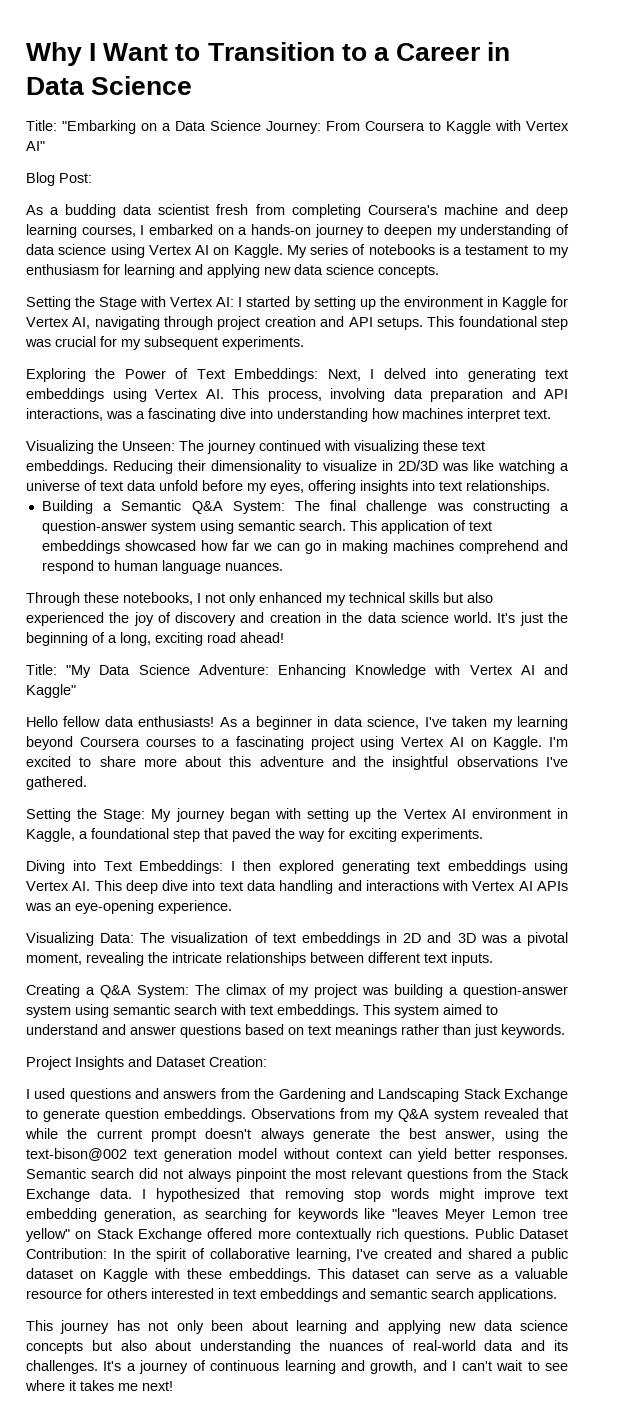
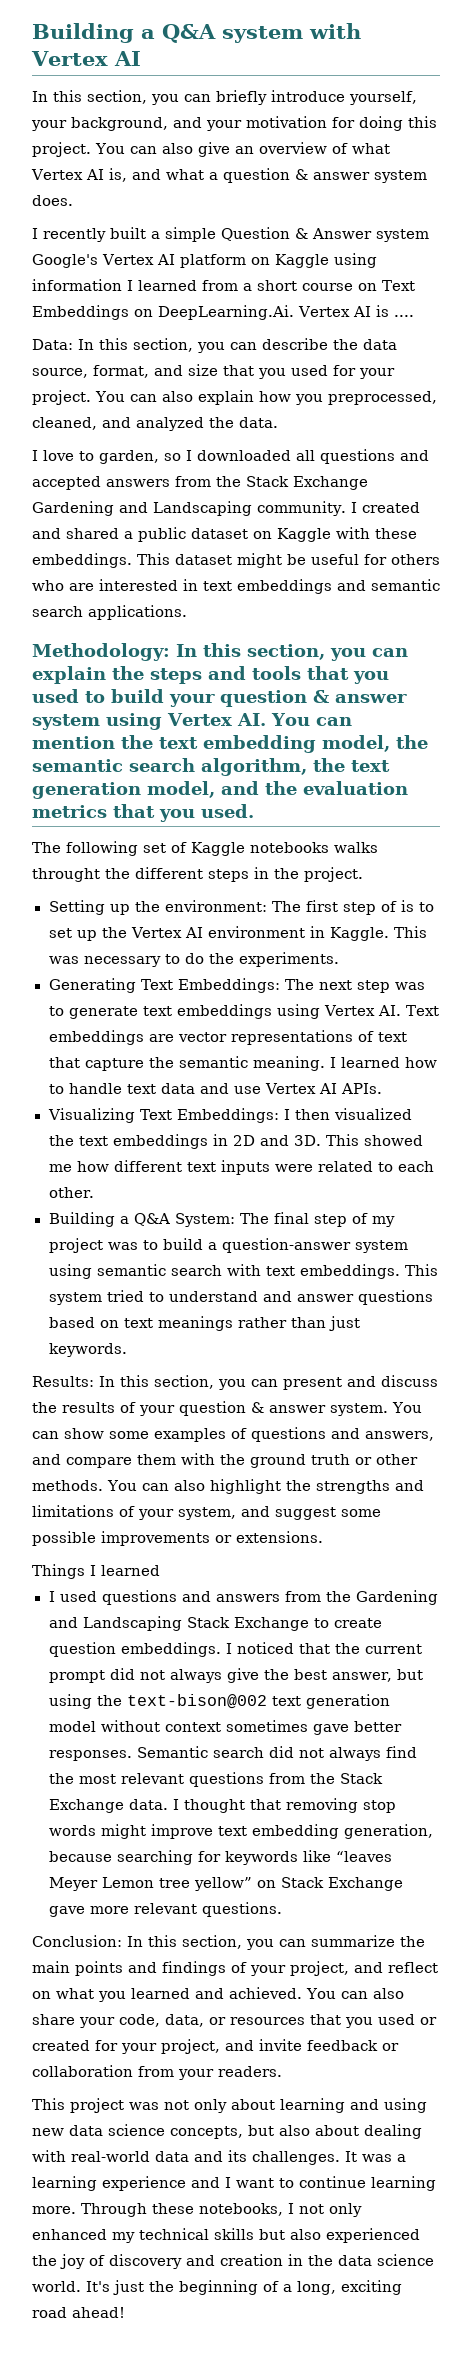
- Why I Want to Transition to a Career in Data Science
- Title: "Embarking on a Data Science Journey: From Coursera to Kaggle with Vertex AI"
- Blog Post:
- As a budding data scientist fresh from completing Coursera's machine and deep learning courses, I embarked on a hands-on journey to deepen my understanding of data science using Vertex AI on Kaggle. My series of notebooks is a testament to my enthusiasm for learning and applying new data science concepts.
- Setting the Stage with Vertex AI: I started by setting up the environment in Kaggle for Vertex AI, navigating through project creation and API setups. This foundational step was crucial for my subsequent experiments.
- Exploring the Power of Text Embeddings: Next, I delved into generating text embeddings using Vertex AI. This process, involving data preparation and API interactions, was a fascinating dive into understanding how machines interpret text.
- Visualizing the Unseen: The journey continued with visualizing these text embeddings. Reducing their dimensionality to visualize in 2D/3D was like watching a universe of text data unfold before my eyes, offering insights into text relationships.
- Building a Semantic Q&A System: The final challenge was constructing a question-answer system using semantic search. This application of text embeddings showcased how far we can go in making machines comprehend and respond to human language nuances.
- Through these notebooks, I not only enhanced my technical skills but also experienced the joy of discovery and creation in the data science world.
+ Building a Q&A system with Vertex AI
+ In this section, you can briefly introduce yourself, your background, and your motivation for doing this project. You can also give an overview of what Vertex AI is, and what a question & answer system does.
+ I recently built a simple Question & Answer system Google's Vertex AI platform on Kaggle using information I learned from a short course on Text Embeddings on DeepLearning.Ai. Vertex AI is ....
+ Data: In this section, you can describe the data source, format, and size that you used for your project. You can also explain how you preprocessed, cleaned, and analyzed the data.
+ I love to garden, so I downloaded all questions and accepted answers from the Stack Exchange Gardening and Landscaping community. I created and shared a public dataset on Kaggle with these embeddings. This dataset might be useful for others who are interested in text embeddings and semantic search applications.
+ Methodology: In this section, you can explain the steps and tools that you used to build your question & answer system using Vertex AI. You can mention the text embedding model, the semantic search algorithm, the text generation model, and the evaluation metrics that you used.
+ The following set of Kaggle notebooks walks throught the different steps in the project.
+ Setting up the environment: The first step of is to set up the Vertex AI environment in Kaggle. This was necessary to do the experiments.
+ Generating Text Embeddings: The next step was to generate text embeddings using Vertex AI. Text embeddings are vector representations of text that capture the semantic meaning. I learned how to handle text data and use Vertex AI APIs.
+ Visualizing Text Embeddings: I then visualized the text embeddings in 2D and 3D. This showed me how different text inputs were related to each other.
+ Building a Q&A System: The final step of my project was to build a question-answer system using semantic search with text embeddings. This system tried to understand and answer questions based on text meanings rather than just keywords.
+ Results: In this section, you can present and discuss the results of your question & answer system. You can show some examples of questions and answers, and compare them with the ground truth or other methods. You can also highlight the strengths and limitations of your system, and suggest some possible improvements or extensions.
+ Things I learned
+ I used questions and answers from the Gardening and Landscaping Stack Exchange to create question embeddings. I noticed that the current prompt did not always give the best answer, but using the text-bison@002 text generation model without context sometimes gave better responses. Semantic search did not always find the most relevant questions from the Stack Exchange data. I thought that removing stop words might improve text embedding generation, because searching for keywords like “leaves Meyer Lemon tree yellow” on Stack Exchange gave more relevant questions.
+ Conclusion: In this section, you can summarize the main points and findings of your project, and reflect on what you learned and achieved. You can also share your code, data, or resources that you used or created for your project, and invite feedback or collaboration from your readers.
+ This project was not only about learning and using new data science concepts, but also about dealing with real-world data and its challenges. It was a learning experience and I want to continue learning more. Through these notebooks, I not only enhanced my technical skills but also experienced the joy of discovery and creation in the data science world.
- Title: "My Data Science Adventure: Enhancing Knowledge with Vertex AI and Kaggle"
- Hello fellow data enthusiasts! As a beginner in data science, I've taken my learning beyond Coursera courses to a fascinating project using Vertex AI on Kaggle. I'm excited to share more about this adventure and the insightful observations I've gathered.
- Setting the Stage: My journey began with setting up the Vertex AI environment in Kaggle, a foundational step that paved the way for exciting experiments.
- Diving into Text Embeddings: I then explored generating text embeddings using Vertex AI. This deep dive into text data handling and interactions with Vertex AI APIs was an eye-opening experience.
- Visualizing Data: The visualization of text embeddings in 2D and 3D was a pivotal moment, revealing the intricate relationships between different text inputs.
- Creating a Q&A System: The climax of my project was building a question-answer system using semantic search with text embeddings. This system aimed to understand and answer questions based on text meanings rather than just keywords.
- Project Insights and Dataset Creation:
- I used questions and answers from the Gardening and Landscaping Stack Exchange to generate question embeddings. Observations from my Q&A system revealed that while the current prompt doesn't always generate the best answer, using the text-bison@002 text generation model without context can yield better responses. Semantic search did not always pinpoint the most relevant questions from the Stack Exchange data. I hypothesized that removing stop words might improve text embedding generation, as searching for keywords like "leaves Meyer Lemon tree yellow" on Stack Exchange offered more contextually rich questions. Public Dataset Contribution: In the spirit of collaborative learning, I've created and shared a public dataset on Kaggle with these embeddings. This dataset can serve as a valuable resource for others interested in text embeddings and semantic search applications.
- This journey has not only been about learning and applying new data science concepts but also about understanding the nuances of real-world data and its challenges. It's a journey of continuous learning and growth, and I can't wait to see where it takes me next!

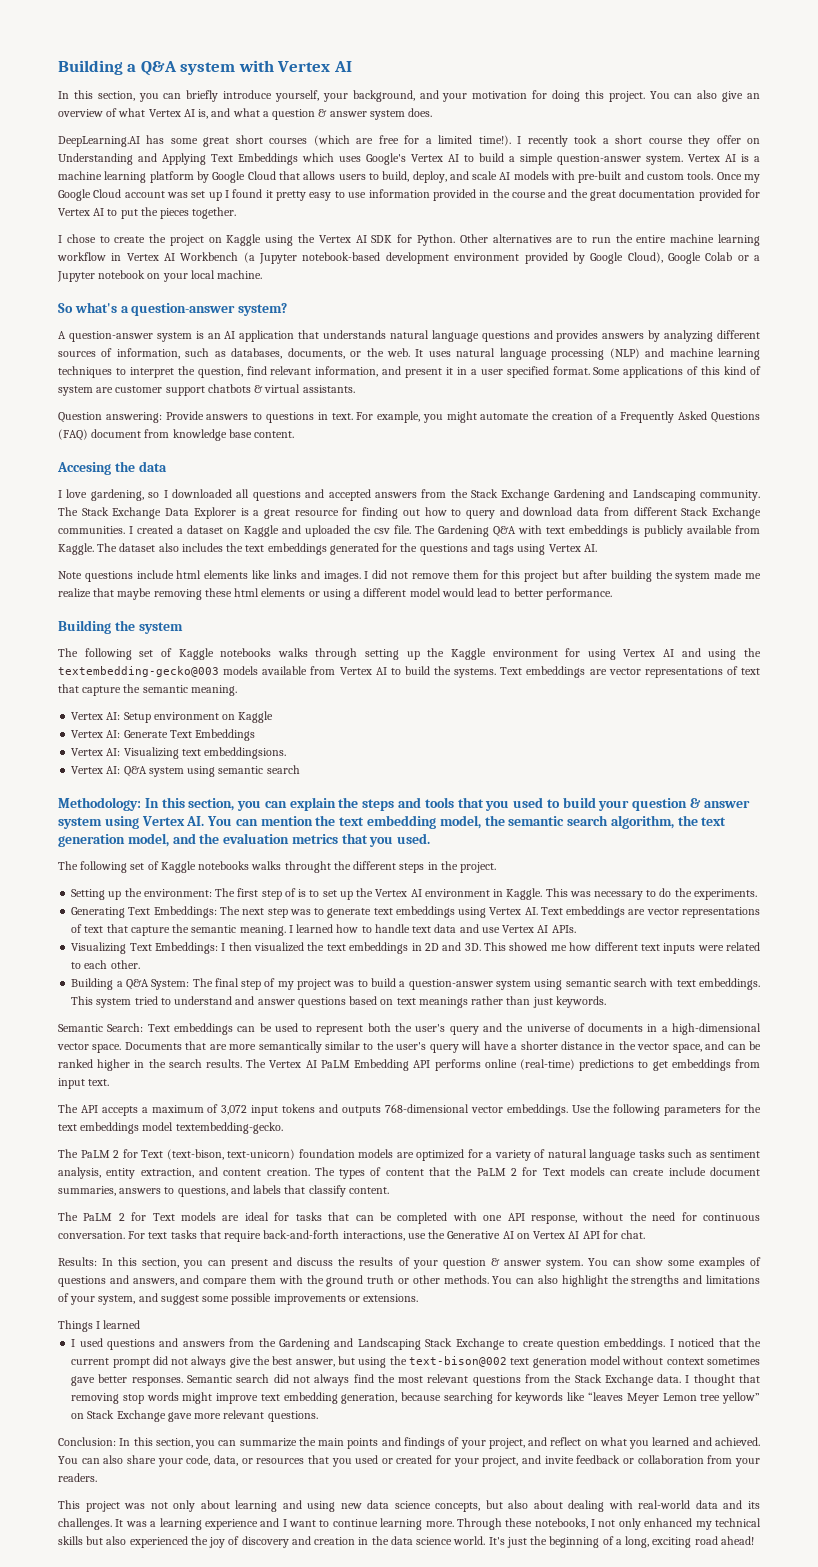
- I recently built a simple Question & Answer system Google's Vertex AI platform on Kaggle using information I learned from a short course on Text Embeddings on DeepLearning.Ai. Vertex AI is ....
- Data: In this section, you can describe the data source, format, and size that you used for your project. You can also explain how you preprocessed, cleaned, and analyzed the data.
+ DeepLearning.AI has some great short courses (which are free for a limited time!). I recently took a short course they offer on Understanding and Applying Text Embeddings which uses Google's Vertex AI to build a simple question-answer system. Vertex AI is a machine learning platform by Google Cloud that allows users to build, deploy, and scale AI models with pre-built and custom tools. Once my Google Cloud account was set up I found it pretty easy to use information provided in the course and the great documentation provided for Vertex AI to put the pieces together.
+ I chose to create the project on Kaggle using the Vertex AI SDK for Python. Other alternatives are to run the entire machine learning workflow in Vertex AI Workbench (a Jupyter notebook-based development environment provided by Google Cloud), Google Colab or a Jupyter notebook on your local machine.
+ So what's a question-answer system?
+ A question-answer system is an AI application that understands natural language questions and provides answers by analyzing different sources of information, such as databases, documents, or the web. It uses natural language processing (NLP) and machine learning techniques to interpret the question, find relevant information, and present it in a user specified format. Some applications of this kind of system are customer support chatbots & virtual assistants.
+ Question answering: Provide answers to questions in text. For example, you might automate the creation of a Frequently Asked Questions (FAQ) document from knowledge base content.
+ Accesing the data
- I love to garden, so I downloaded all questions and accepted answers from the Stack Exchange Gardening and Landscaping community.
+ I love gardening, so I downloaded all questions and accepted answers from the Stack Exchange Gardening and Landscaping community.
- I created and shared a public dataset on Kaggle with these embeddings. This dataset might be useful for others who are interested in text embeddings and semantic search applications.
+ The Stack Exchange Data Explorer is a great resource for finding out how to query and download data from different Stack Exchange communities. I created a dataset on Kaggle and uploaded the csv file. The Gardening Q&A with text embeddings is publicly available from Kaggle. The dataset also includes the text embeddings generated for the questions and tags using Vertex AI.
+ Note questions include html elements like links and images. I did not remove them for this project but after building the system made me realize that maybe removing these html elements or using a different model would lead to better performance.
+ Building the system
+ The following set of Kaggle notebooks walks through setting up the Kaggle environment for using Vertex AI and using the textembedding-gecko@003 models available from Vertex AI to build the systems. Text embeddings are vector representations of text that capture the semantic meaning.
+ Vertex AI: Setup environment on Kaggle
+ Vertex AI: Generate Text Embeddings
+ Vertex AI: Visualizing text embeddingsions.
+ Vertex AI: Q&A system using semantic search
+ Semantic Search: Text embeddings can be used to represent both the user's query and the universe of documents in a high-dimensional vector space. Documents that are more semantically similar to the user's query will have a shorter distance in the vector space, and can be ranked higher in the search results. The Vertex AI PaLM Embedding API performs online (real-time) predictions to get embeddings from input text.
+ The API accepts a maximum of 3,072 input tokens and outputs 768-dimensional vector embeddings. Use the following parameters for the text embeddings model textembedding-gecko.
+ The PaLM 2 for Text (text-bison, text-unicorn) foundation models are optimized for a variety of natural language tasks such as sentiment analysis, entity extraction, and content creation. The types of content that the PaLM 2 for Text models can create include document summaries, answers to questions, and labels that classify content.
+ The PaLM 2 for Text models are ideal for tasks that can be completed with one API response, without the need for continuous conversation. For text tasks that require back-and-forth interactions, use the Generative AI on Vertex AI API for chat.

